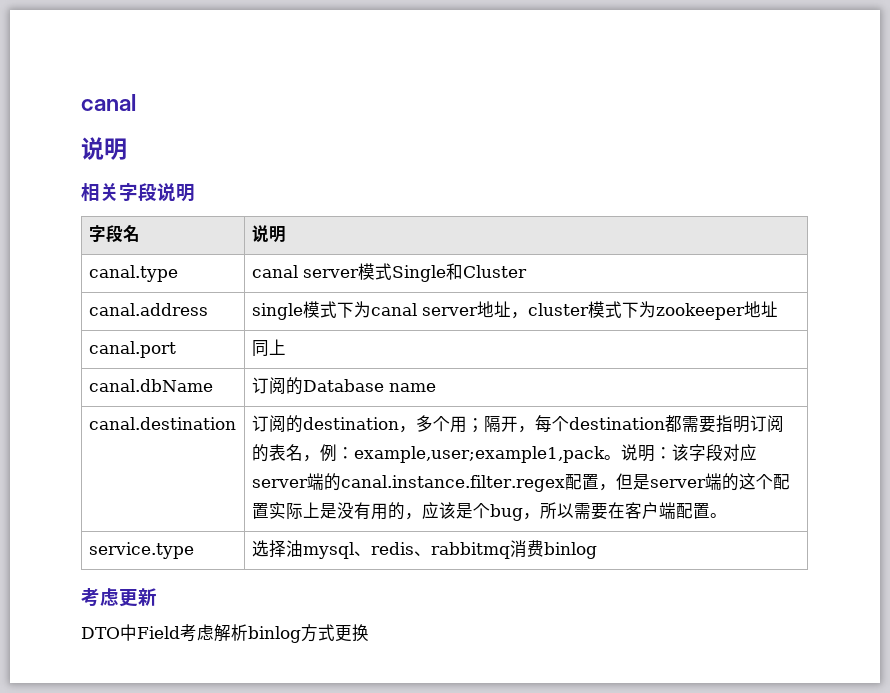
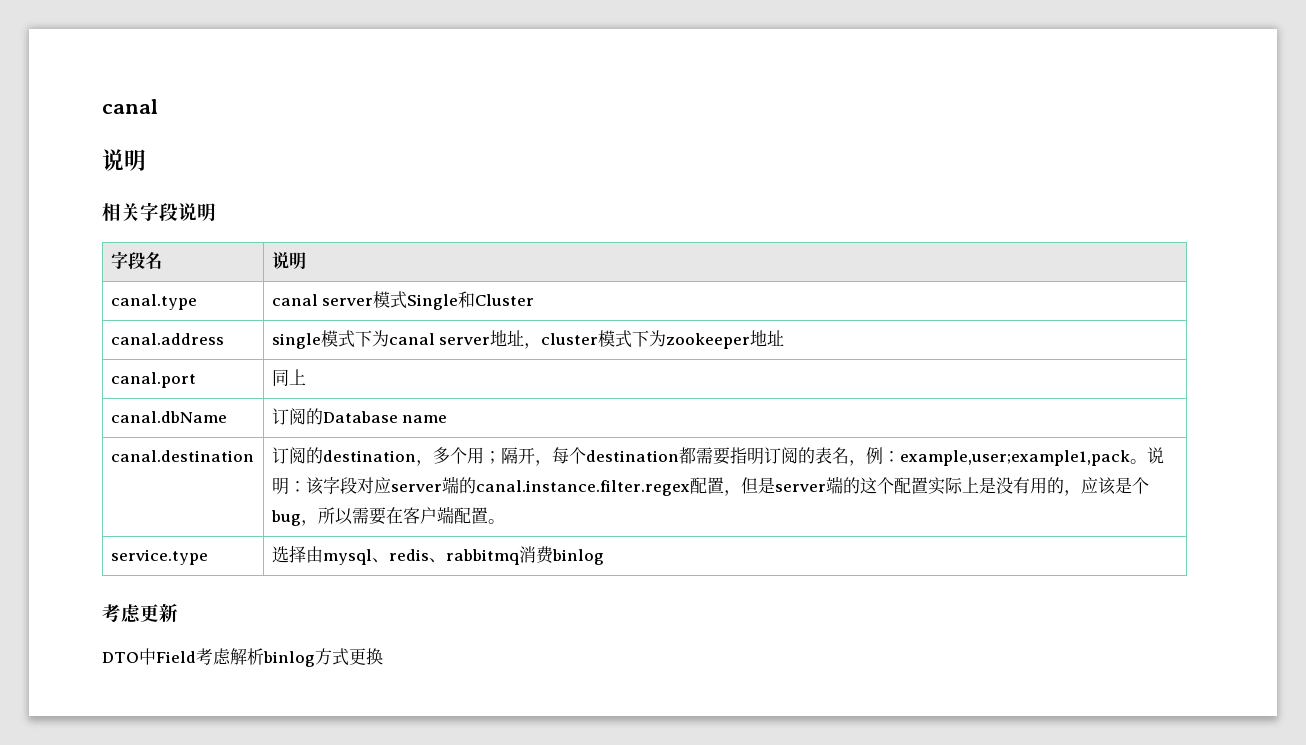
- service.type | 选择油mysql、redis、rabbitmq消费binlog
+ service.type | 选择由mysql、redis、rabbitmq消费binlog

